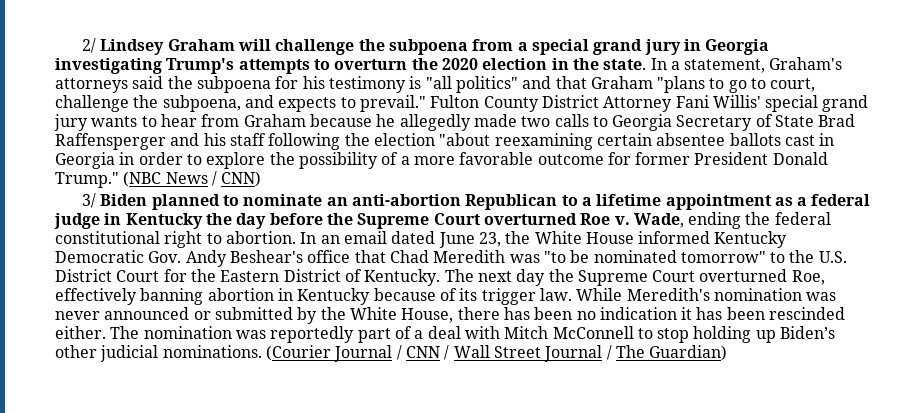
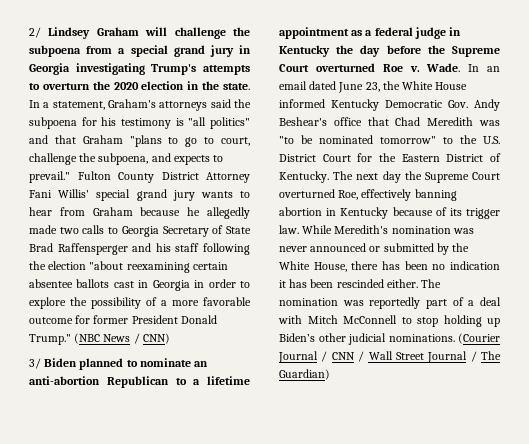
- Wade, ending the federal constitutional right to abortion.
+ Wade.

